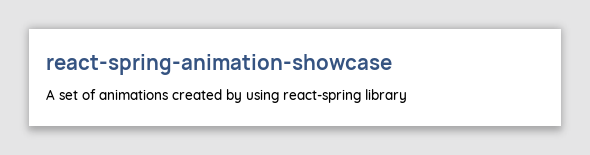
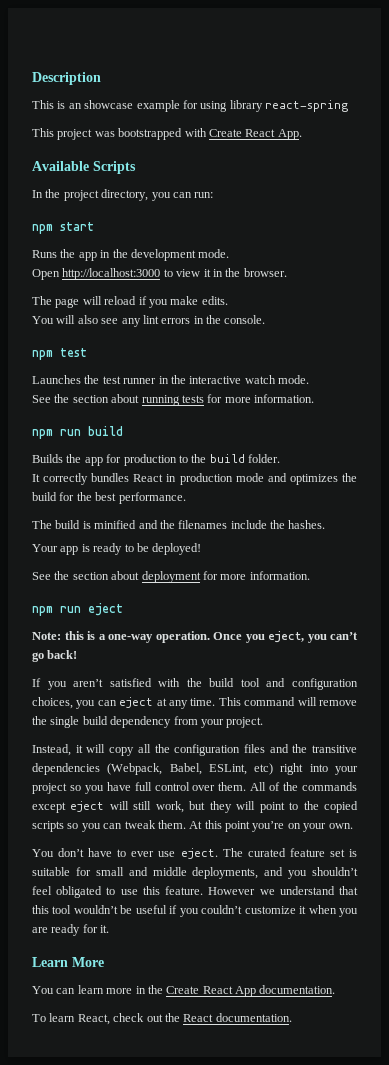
- react-spring-animation-showcase
- A set of animations created by using react-spring library
+ Description
+ This is an showcase example for using library react-spring
+ This project was bootstrapped with Create React App.
+ Available Scripts
+ In the project directory, you can run:
+ npm start
+ Runs the app in the development mode.
+ Open http://localhost:3000 to view it in the browser.
+ The page will reload if you make edits.
+ You will also see any lint errors in the console.
+ npm test
+ Launches the test runner in the interactive watch mode.
+ See the section about running tests for more information.
+ npm run build
+ Builds the app for production to the build folder.
+ It correctly bundles React in production mode and optimizes the build for the best performance.
+ The build is minified and the filenames include the hashes.
+ Your app is ready to be deployed!
+ See the section about deployment for more information.
+ npm run eject
+ Note: this is a one-way operation. Once you eject, you can’t go back!
+ If you aren’t satisfied with the build tool and configuration choices, you can eject at any time. This command will remove the single build dependency from your project.
+ Instead, it will copy all the configuration files and the transitive dependencies (Webpack, Babel, ESLint, etc) right into your project so you have full control over them. All of the commands except eject will still work, but they will point to the copied scripts so you can tweak them. At this point you’re on your own.
+ You don’t have to ever use eject. The curated feature set is suitable for small and middle deployments, and you shouldn’t feel obligated to use this feature. However we understand that this tool wouldn’t be useful if you couldn’t customize it when you are ready for it.
+ Learn More
+ You can learn more in the Create React App documentation.
+ To learn React, check out the React documentation.

